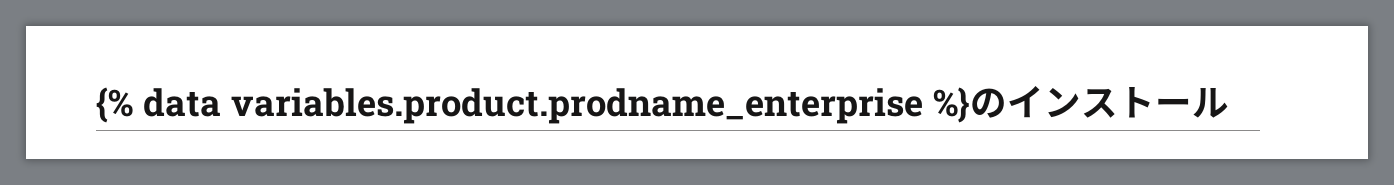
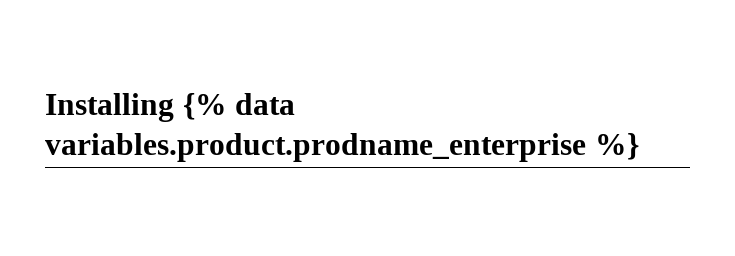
- {% data variables.product.prodname_enterprise %}のインストール
+ Installing {% data variables.product.prodname_enterprise %}

